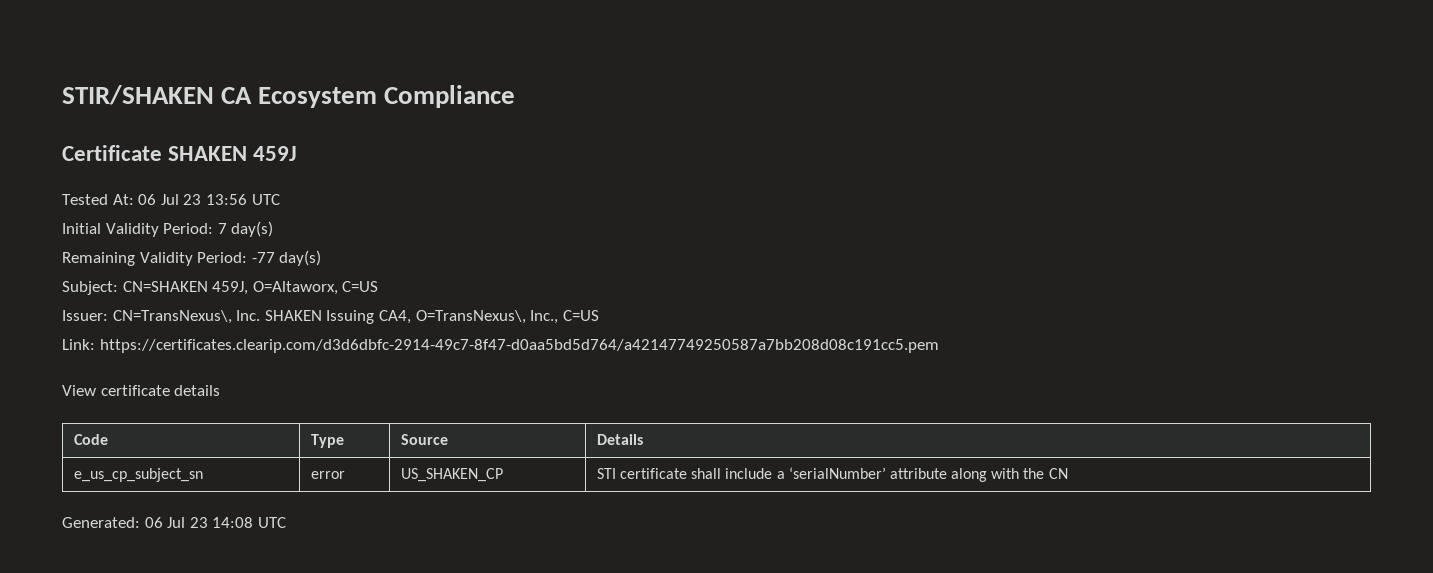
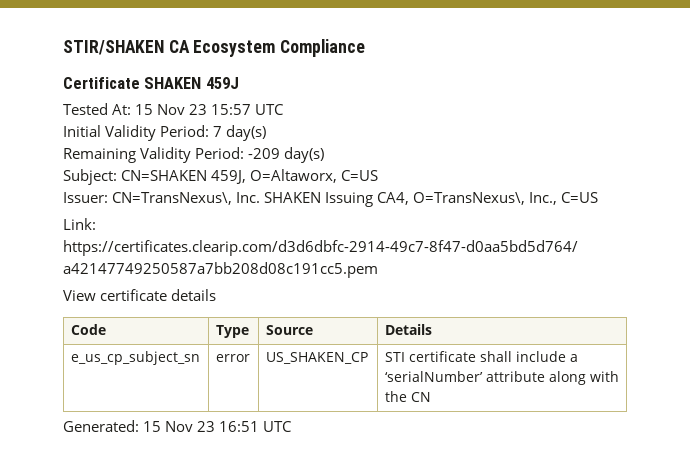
- Tested At: 06 Jul 23 13:56 UTC
+ Tested At: 15 Nov 23 15:57 UTC
- Remaining Validity Period: -77 day(s)
+ Remaining Validity Period: -209 day(s)
- Generated: 06 Jul 23 14:08 UTC
+ Generated: 15 Nov 23 16:51 UTC

